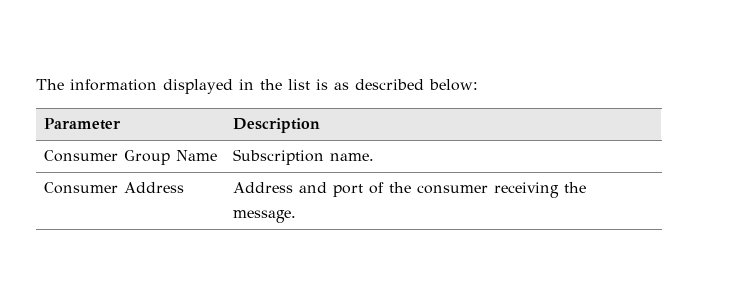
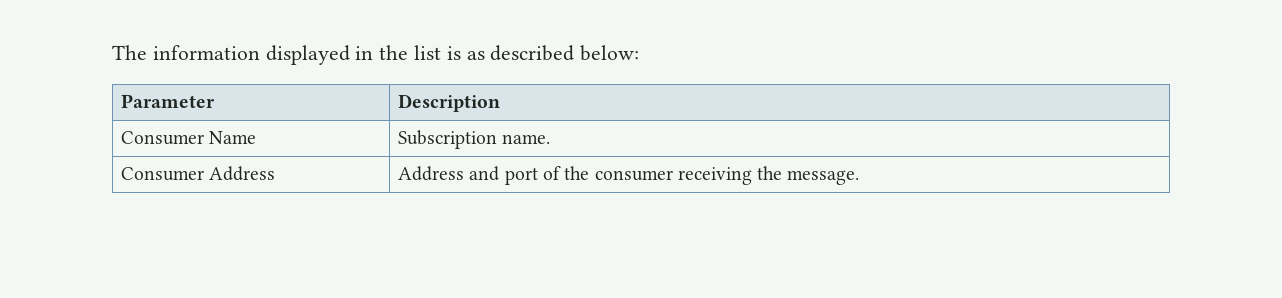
- Consumer Group Name | Subscription name.
+ Consumer Name | Subscription name.

